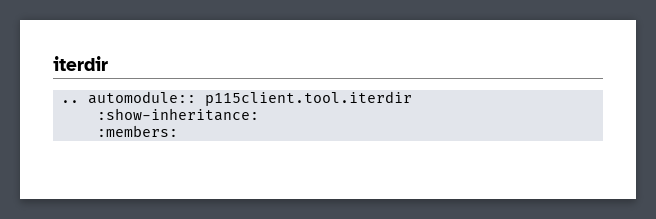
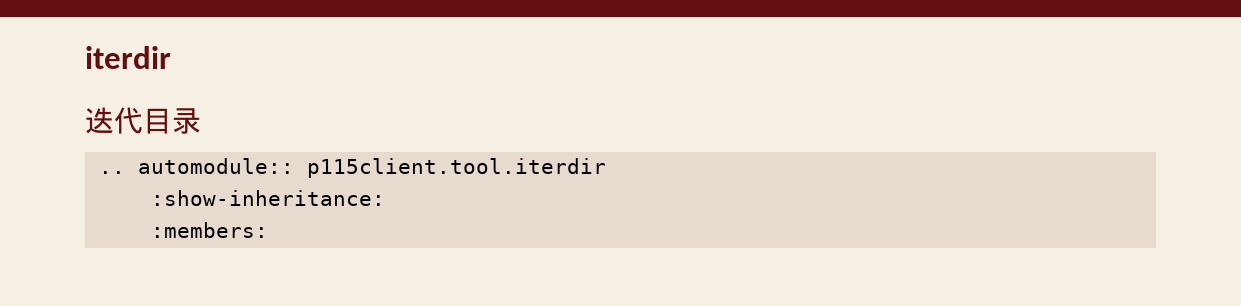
+ 迭代目录

